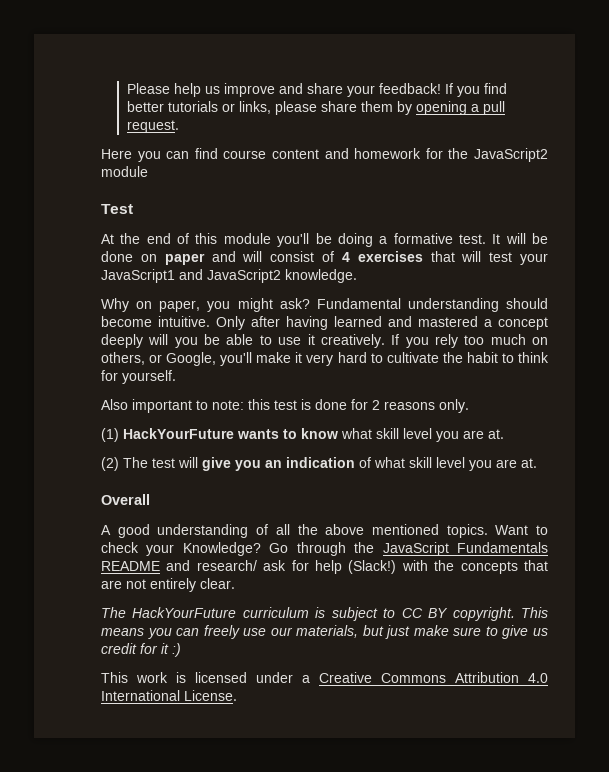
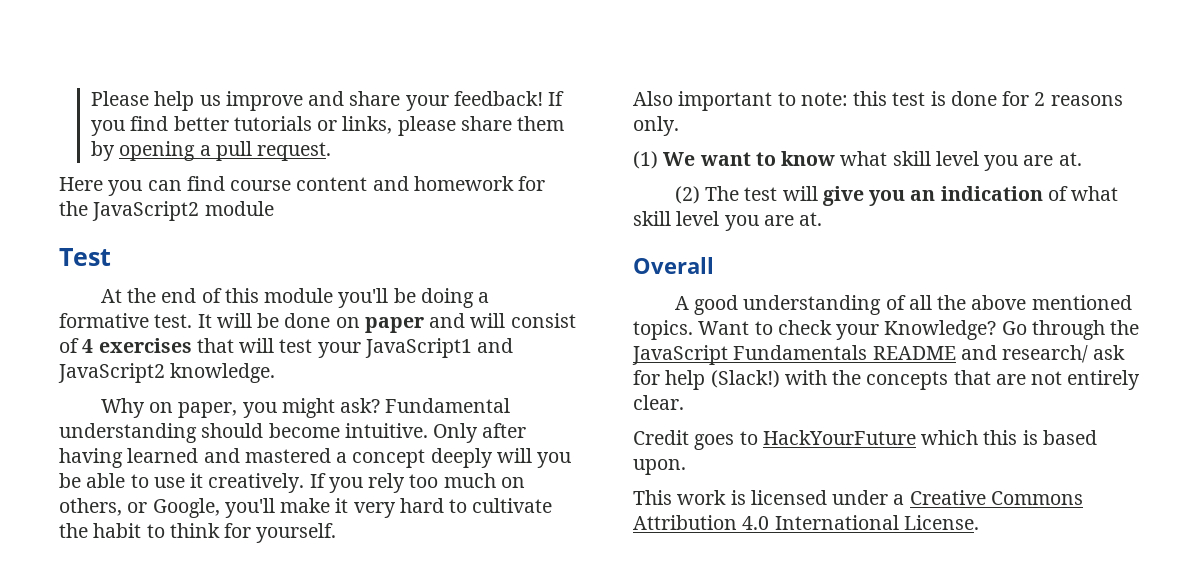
- (1) HackYourFuture wants to know what skill level you are at.
+ (1) We want to know what skill level you are at.
- The HackYourFuture curriculum is subject to CC BY copyright. This means you can freely use our materials, but just make sure to give us credit for it :)
+ Credit goes to HackYourFuture which this is based upon.

